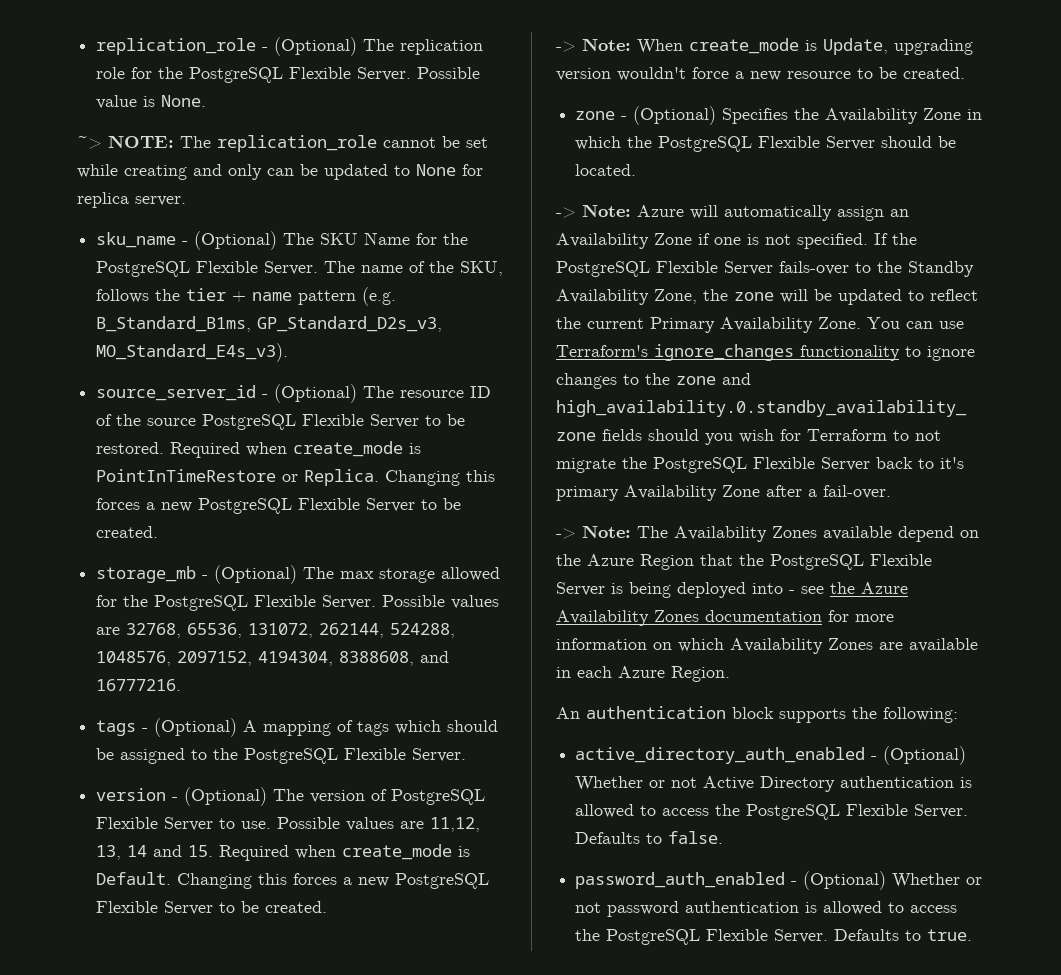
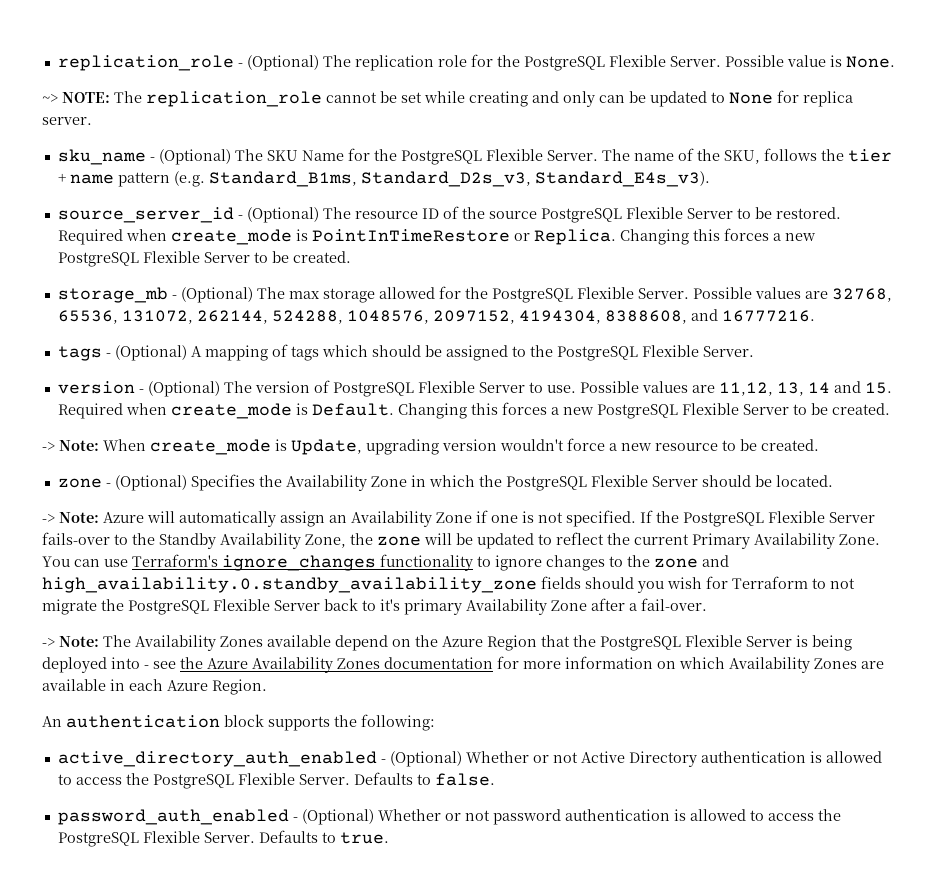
- The name of the SKU, follows the tier + name pattern (e.g. B_Standard_B1ms, GP_Standard_D2s_v3, MO_Standard_E4s_v3).
+ The name of the SKU, follows the tier + name pattern (e.g. Standard_B1ms, Standard_D2s_v3, Standard_E4s_v3).

